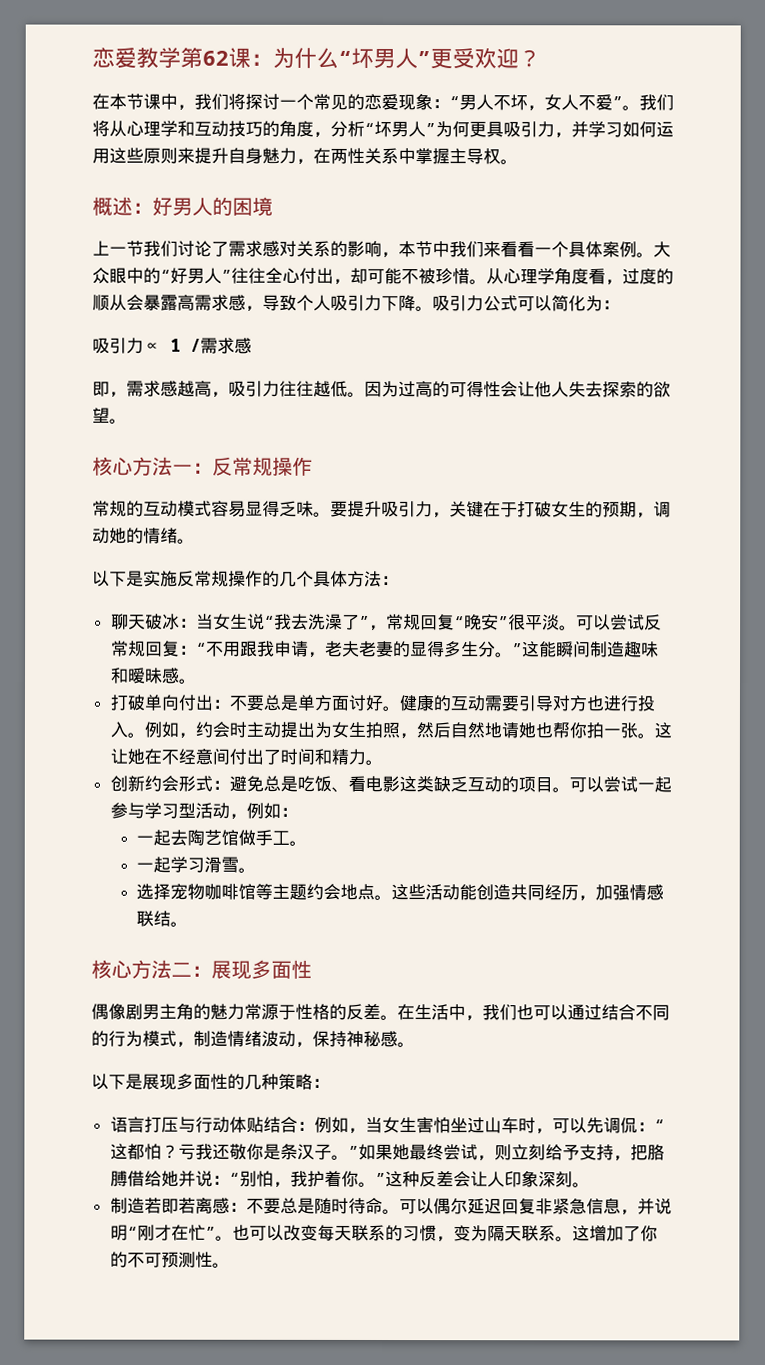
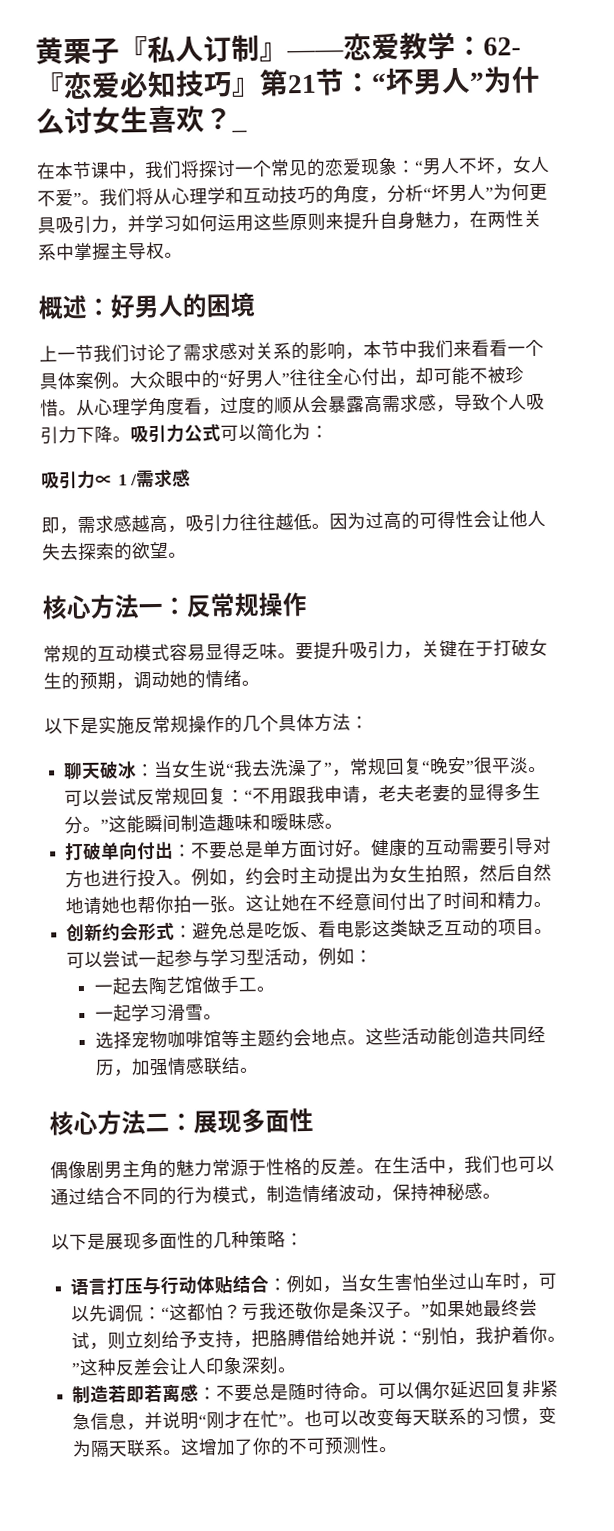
- 恋爱教学第62课：为什么“坏男人”更受欢迎？
+ 黄栗子『私人订制』——恋爱教学：62-『恋爱必知技巧』第21节：“坏男人”为什么讨女生喜欢？_

